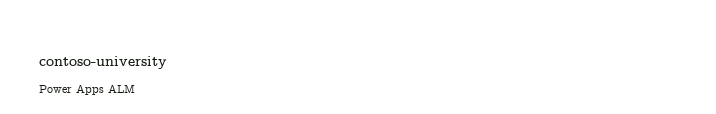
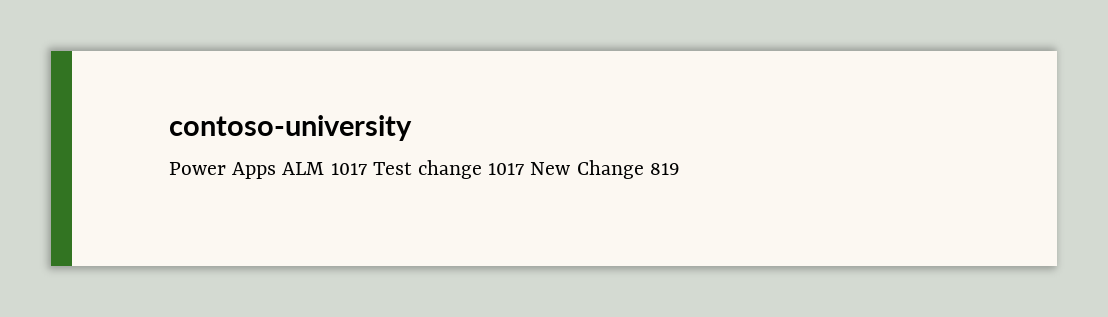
- Power Apps ALM
+ Power Apps ALM 1017 Test change 1017 New Change 819

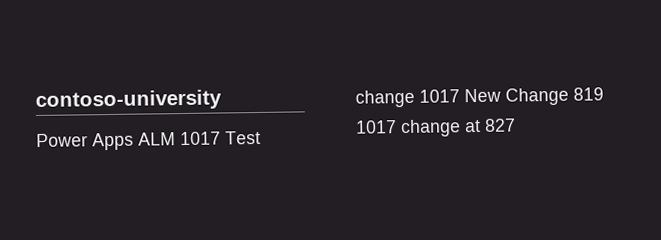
- Power Apps ALM 1017 Test change 1017 New Change 819
+ Power Apps ALM 1017 Test change 1017 New Change 819 1017 change at 827

